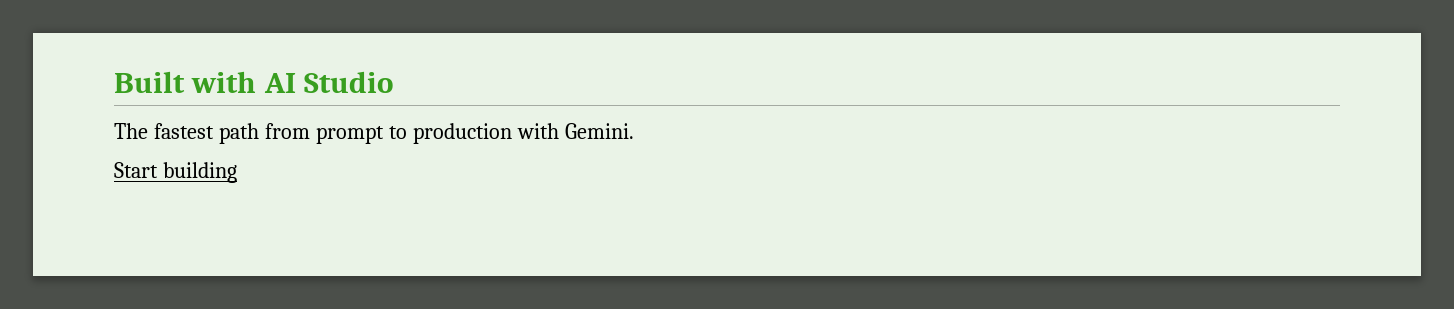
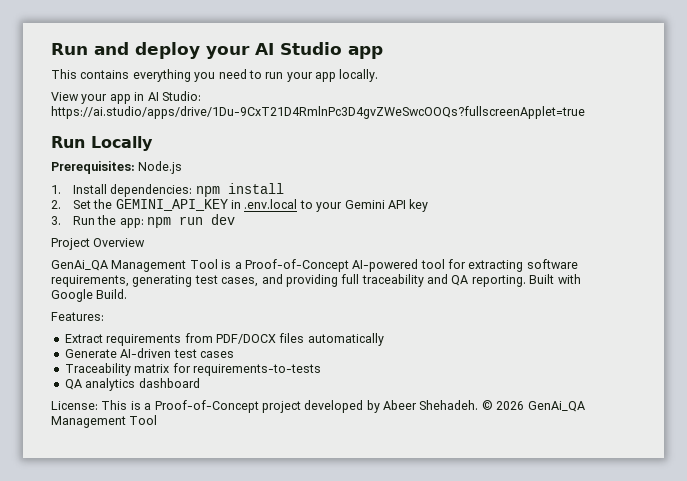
- Built with AI Studio
- The fastest path from prompt to production with Gemini.
- Start building
+ Run and deploy your AI Studio app
+ This contains everything you need to run your app locally.
+ View your app in AI Studio: https://ai.studio/apps/drive/1Du-9CxT21D4RmlnPc3D4gvZWeSwcOOQs?fullscreenApplet=true
+ Run Locally
+ Prerequisites: Node.js
+ 1. Install dependencies: npm install
+ 2. Set the GEMINI_API_KEY in .env.local to your Gemini API key
+ 3. Run the app: npm run dev
+ Project Overview
+ GenAi_QA Management Tool is a Proof-of-Concept AI-powered tool for extracting software requirements, generating test cases, and providing full traceability and QA reporting. Built with Google Build.
+ Features:
+ Extract requirements from PDF/DOCX files automatically
+ Generate AI-driven test cases
+ Traceability matrix for requirements-to-tests
+ QA analytics dashboard
+ License: This is a Proof-of-Concept project developed by Abeer Shehadeh. © 2026 GenAi_QA Management Tool

